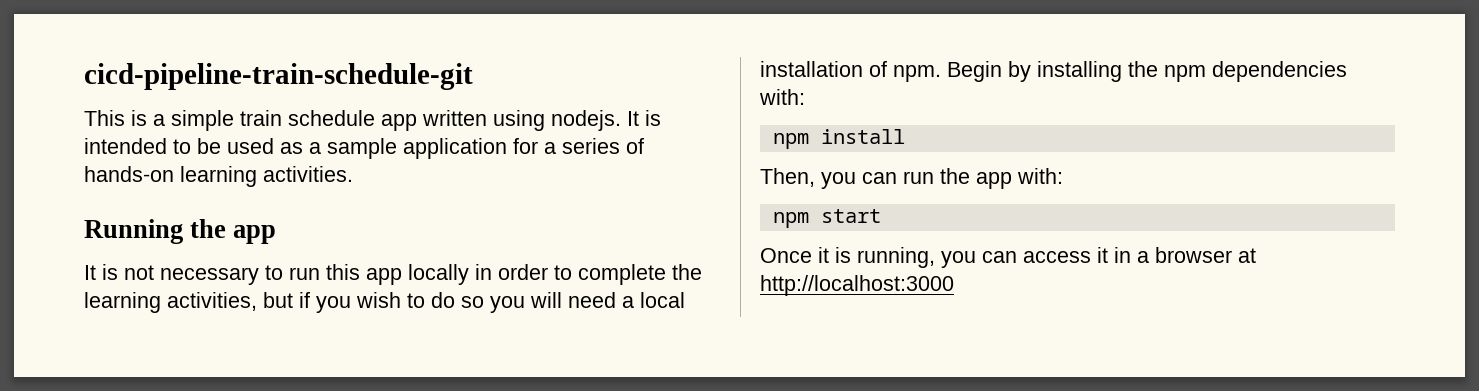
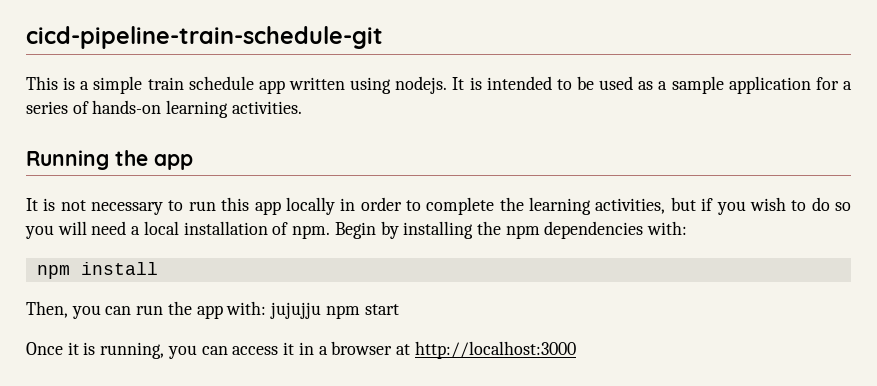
- Then, you can run the app with:
- npm start
+ Then, you can run the app with: jujujju npm start

